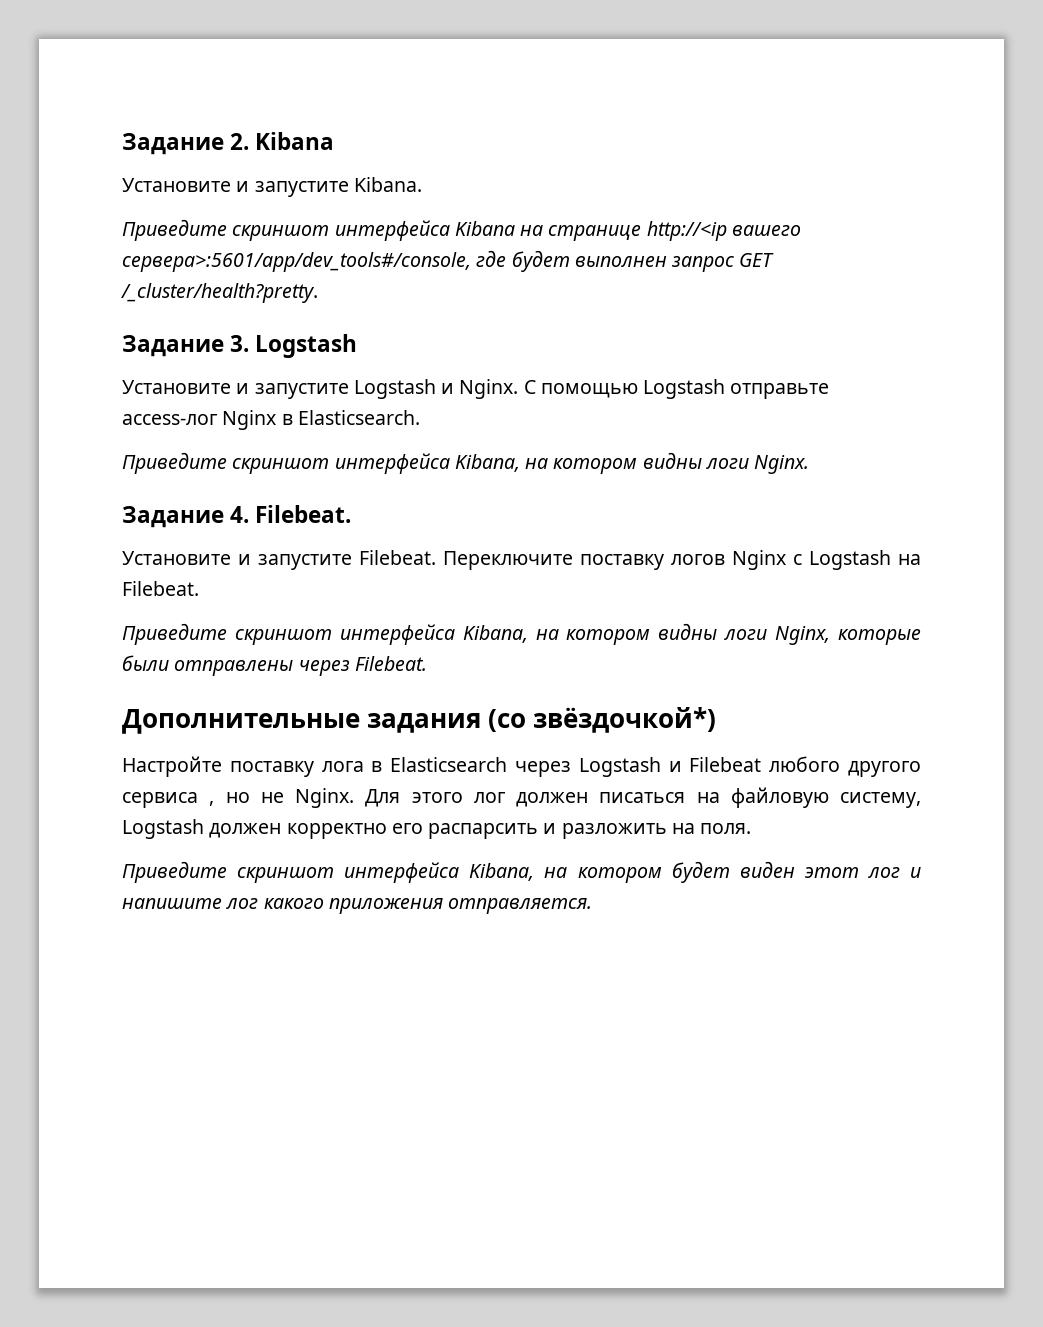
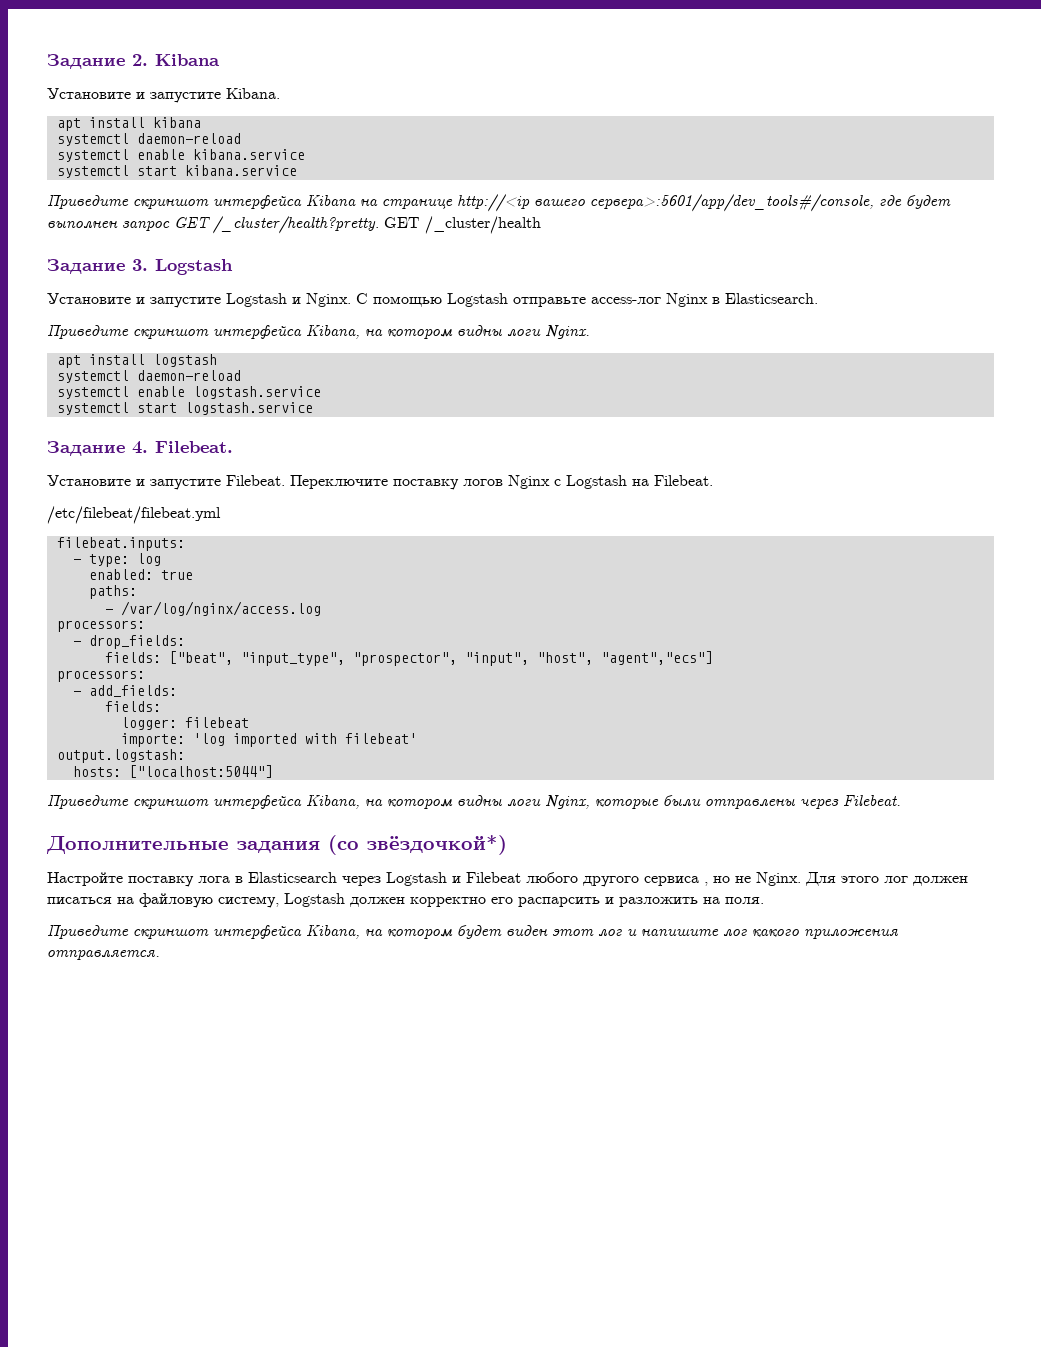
+ apt install kibana
+ systemctl daemon-reload
+ systemctl enable kibana.service
+ systemctl start kibana.service
+ GET /_cluster/health
+ apt install logstash
+ systemctl daemon-reload
+ systemctl enable logstash.service
+ systemctl start logstash.service
+ /etc/filebeat/filebeat.yml
+ filebeat.inputs:
+ - type: log
+ enabled: true
+ paths:
+ - /var/log/nginx/access.log
+ processors:
+ - drop_fields:
+ fields: ["beat", "input_type", "prospector", "input", "host", "agent","ecs"]
+ processors:
+ - add_fields:
+ fields:
+ logger: filebeat
+ importe: 'log imported with filebeat'
+ output.logstash:
+ hosts: ["localhost:5044"]

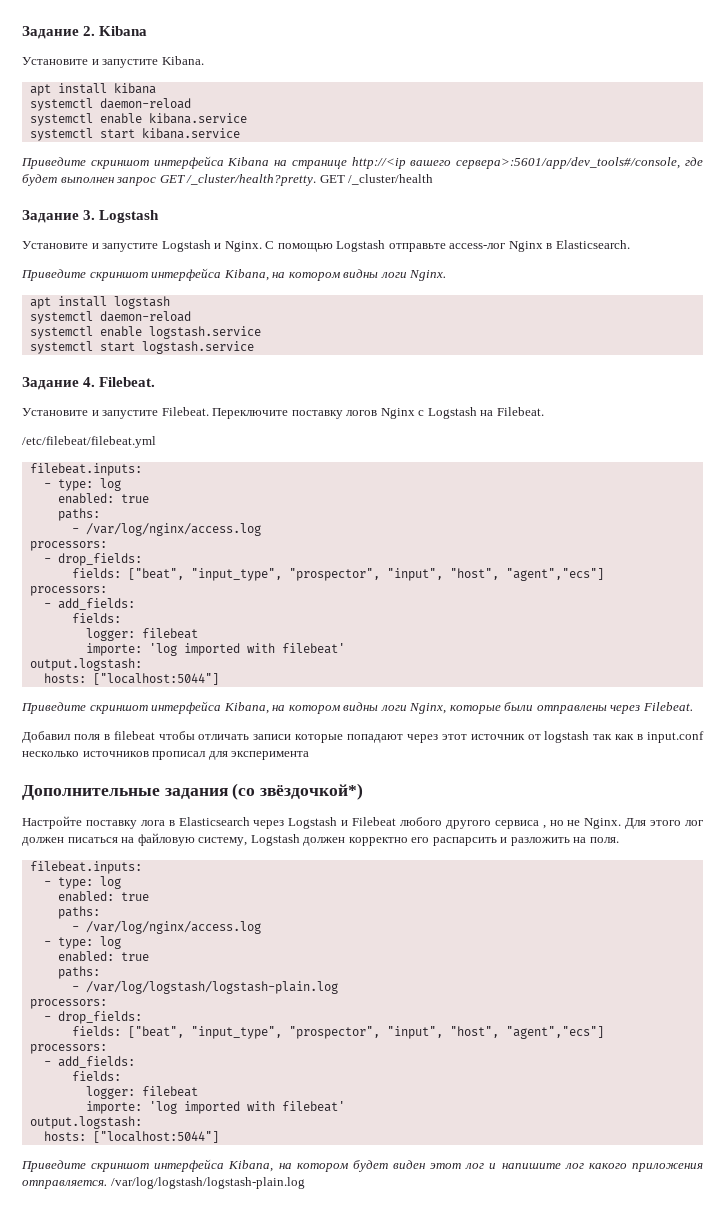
+ Добавил поля в filebeat чтобы отличать записи которые попадают через этот источник от logstash так как в input.conf несколько источников прописал для эксперимента
  Для этого лог должен писаться на файловую систему, Logstash должен корректно его распарсить и разложить на поля.
+ filebeat.inputs:
+ - type: log
+ enabled: true
+ paths:
+ - /var/log/nginx/access.log
+ - type: log
+ enabled: true
+ paths:
+ - /var/log/logstash/logstash-plain.log
+ processors:
+ - drop_fields:
+ fields: ["beat", "input_type", "prospector", "input", "host", "agent","ecs"]
+ processors:
+ - add_fields:
+ fields:
+ logger: filebeat
+ importe: 'log imported with filebeat'
+ output.logstash:
+ hosts: ["localhost:5044"]
- Приведите скриншот интерфейса Kibana, на котором будет виден этот лог и напишите лог какого приложения отправляется.
+ Приведите скриншот интерфейса Kibana, на котором будет виден этот лог и напишите лог какого приложения отправляется. /var/log/logstash/logstash-plain.log

